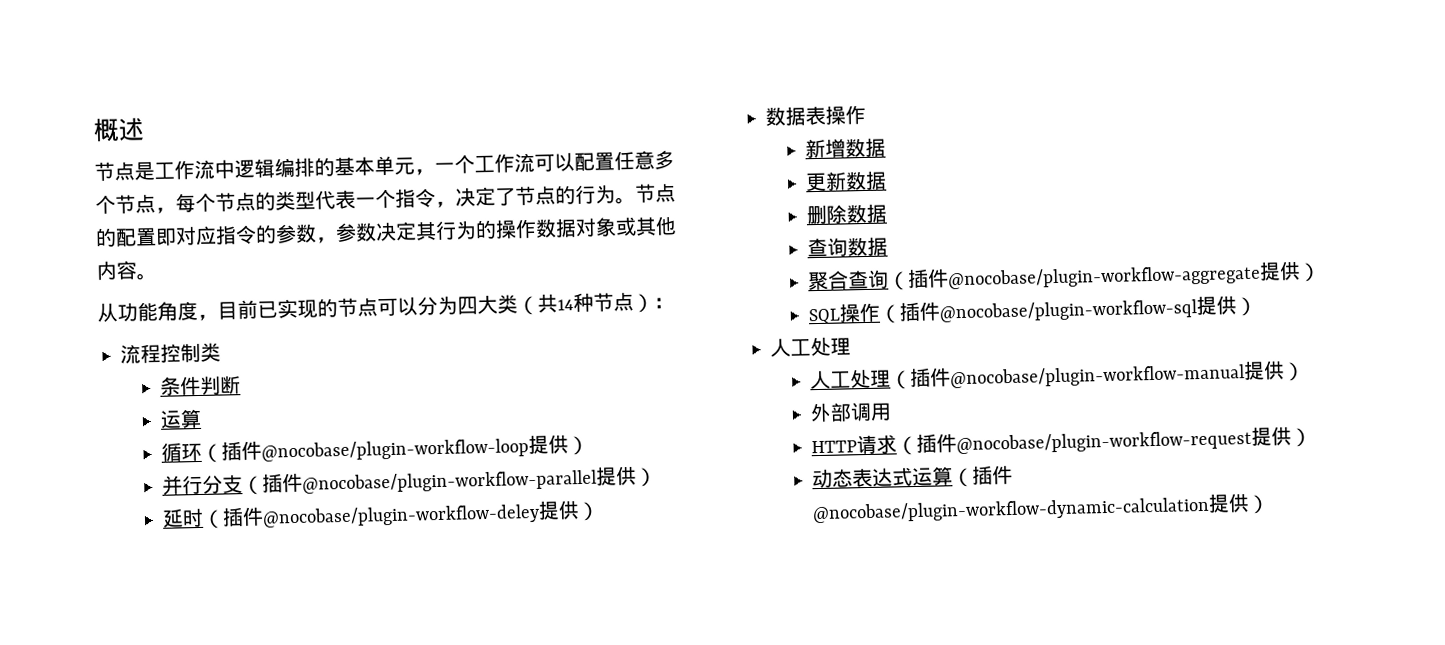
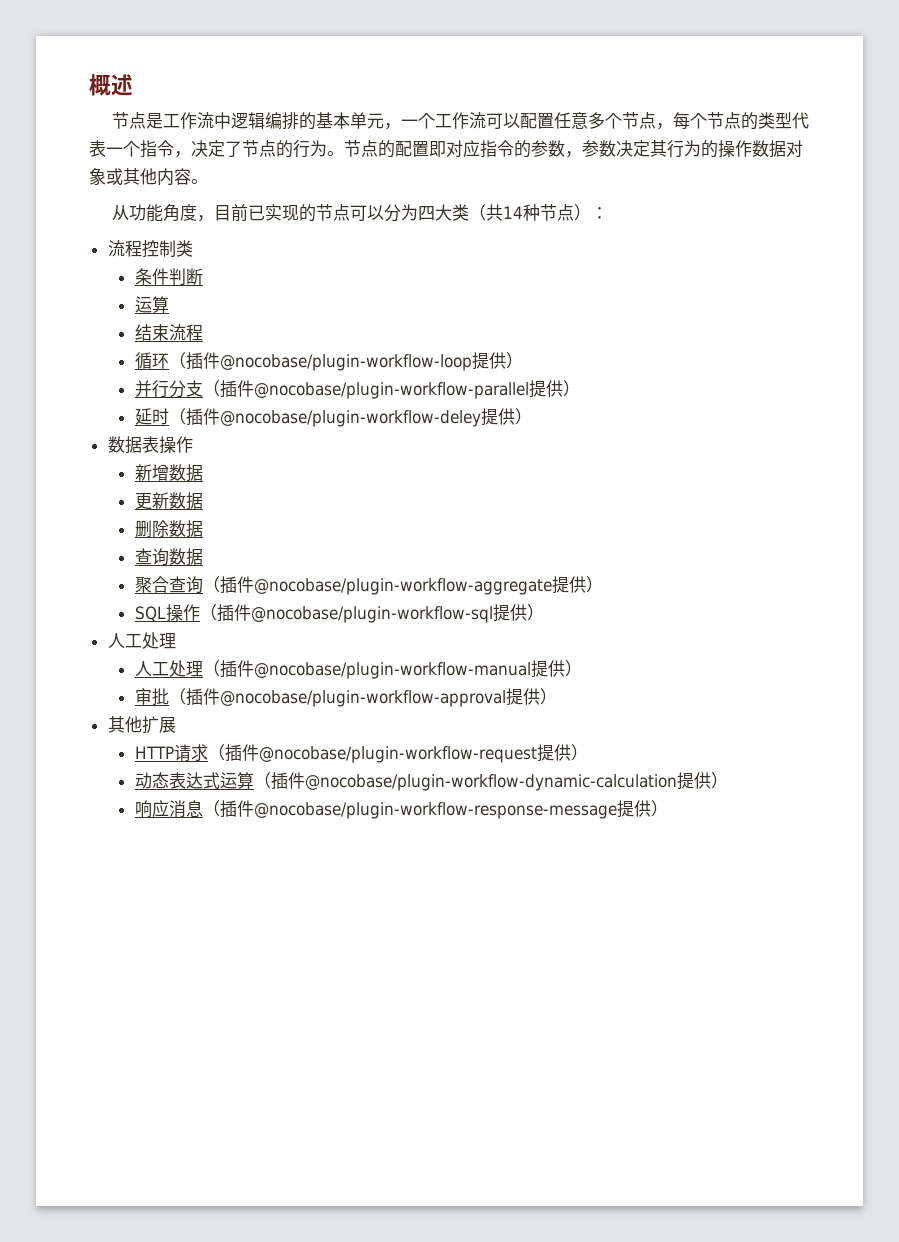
+ 结束流程
- 外部调用
+ 审批（插件@nocobase/plugin-workflow-approval提供）
+ 其他扩展
+ 响应消息（插件@nocobase/plugin-workflow-response-message提供）

